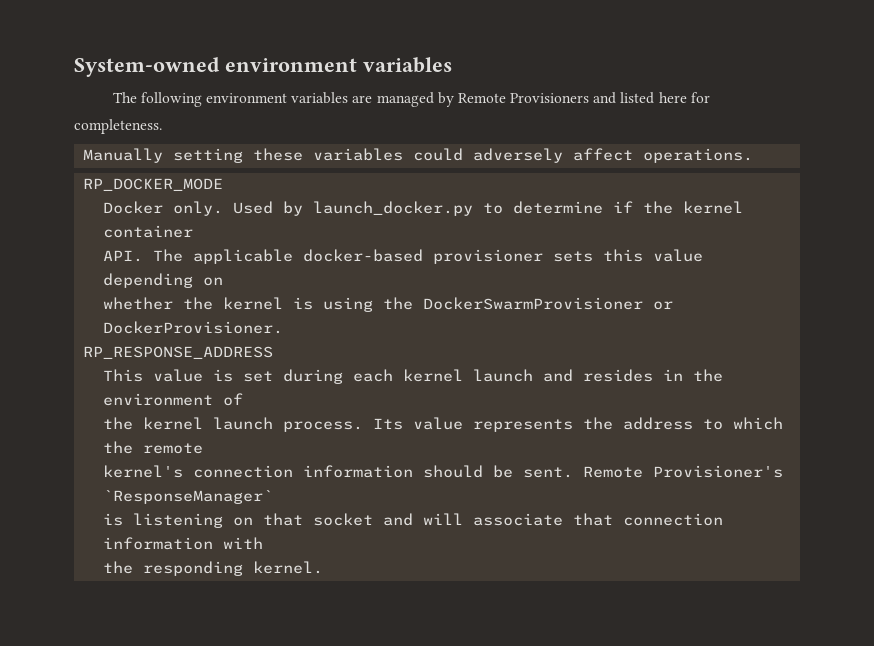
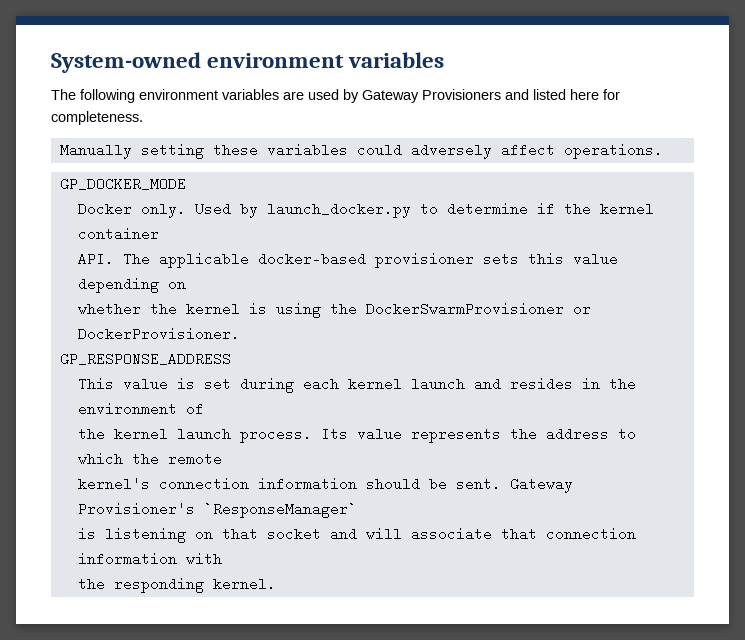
- The following environment variables are managed by Remote Provisioners and listed here for completeness.
+ The following environment variables are used by Gateway Provisioners and listed here for completeness.
- RP_DOCKER_MODE
+ GP_DOCKER_MODE
- RP_RESPONSE_ADDRESS
+ GP_RESPONSE_ADDRESS
- Remote Provisioner's `ResponseManager`
+ Gateway Provisioner's `ResponseManager`

